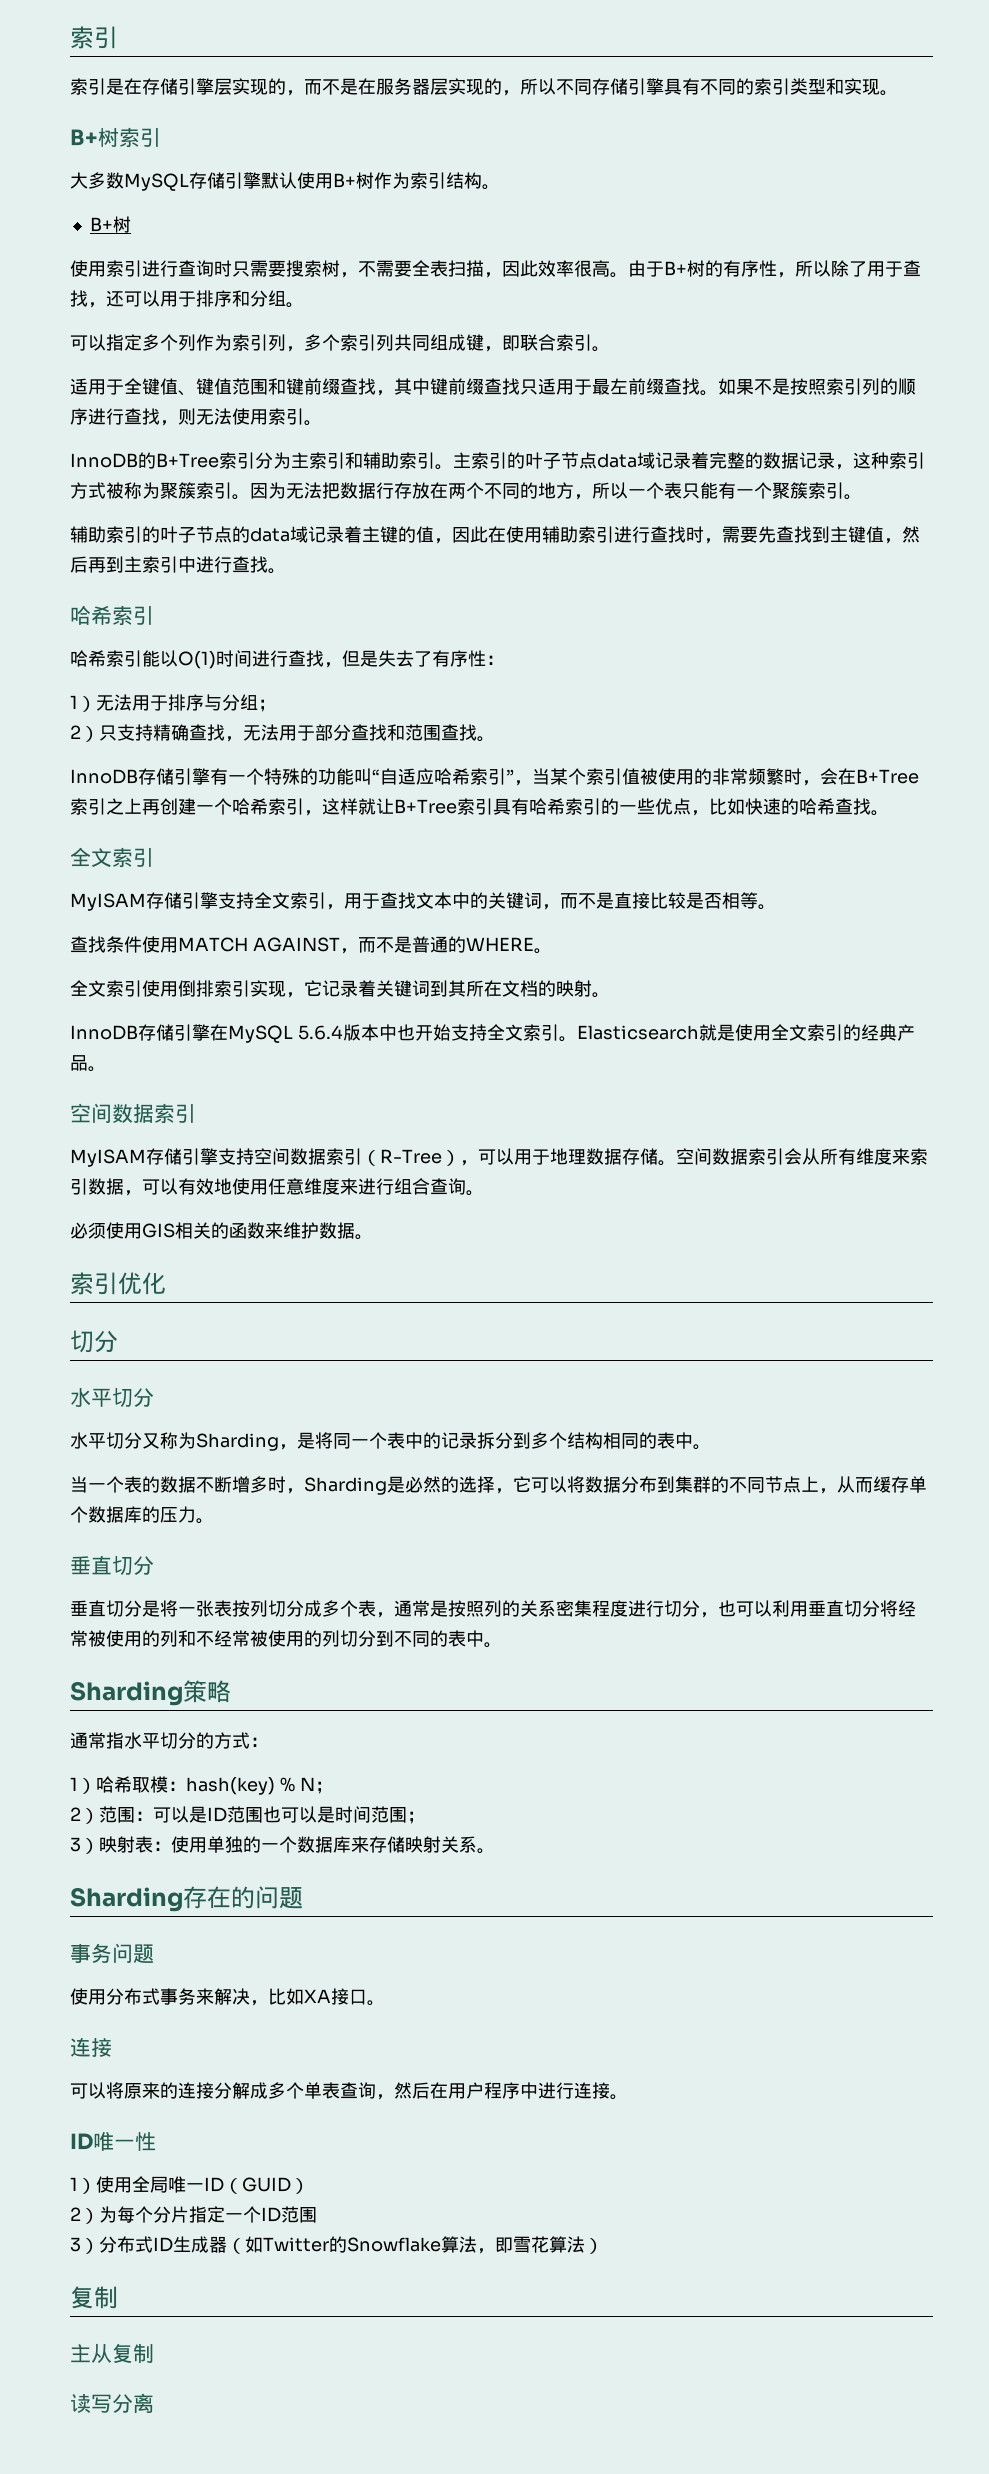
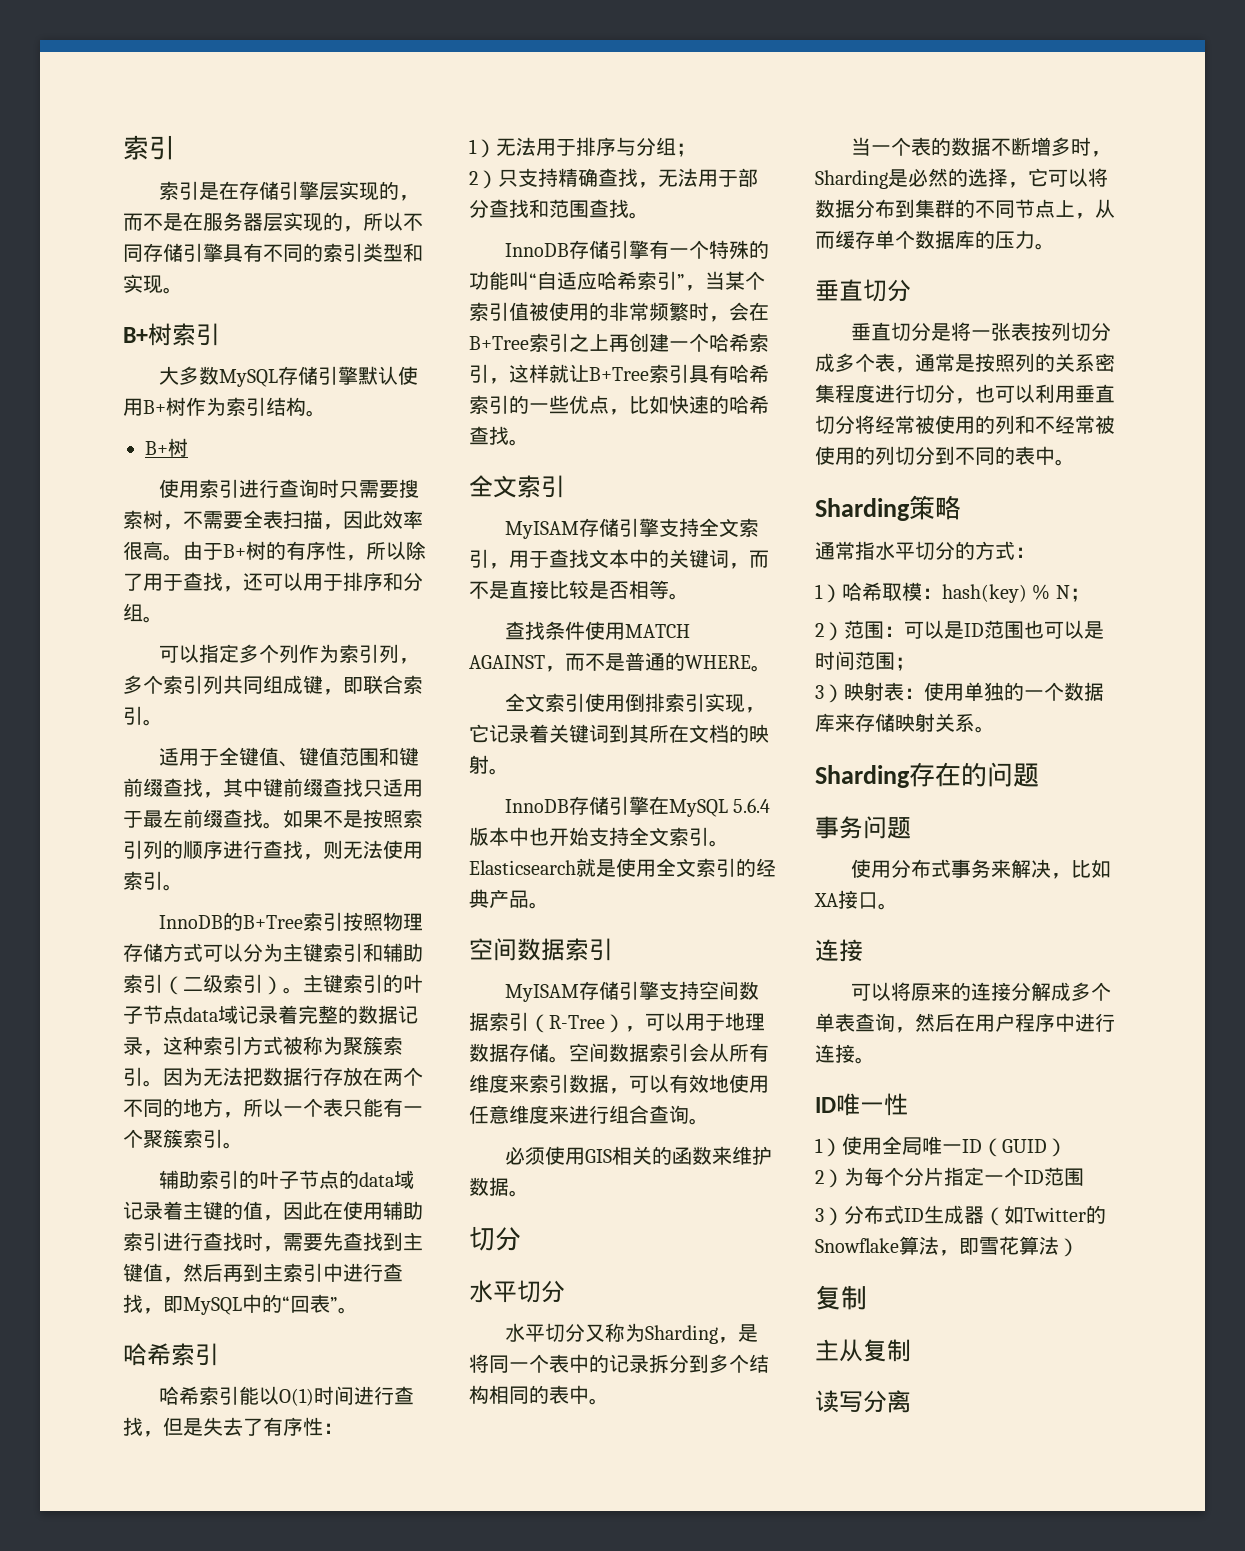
- InnoDB的B+Tree索引分为主索引和辅助索引。主索引的叶子节点data域记录着完整的数据记录，这种索引方式被称为聚簇索引。
+ InnoDB的B+Tree索引按照物理存储方式可以分为主键索引和辅助索引（二级索引）。主键索引的叶子节点data域记录着完整的数据记录，这种索引方式被称为聚簇索引。
- 辅助索引的叶子节点的data域记录着主键的值，因此在使用辅助索引进行查找时，需要先查找到主键值，然后再到主索引中进行查找。
+ 辅助索引的叶子节点的data域记录着主键的值，因此在使用辅助索引进行查找时，需要先查找到主键值，然后再到主索引中进行查找，即MySQL中的“回表”。
- 索引优化

